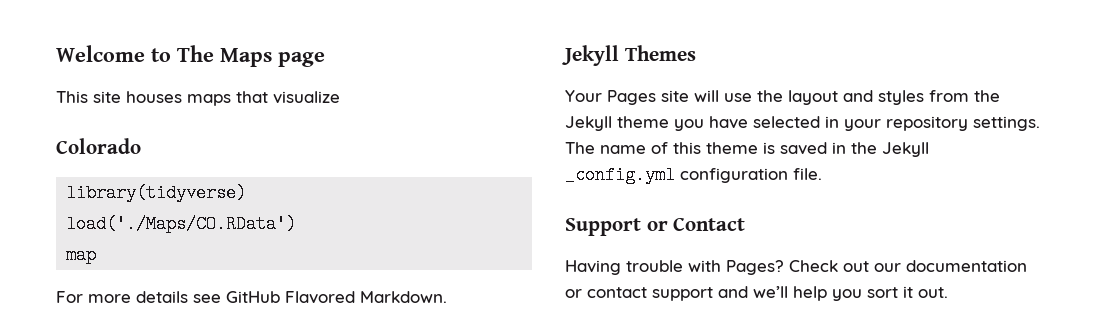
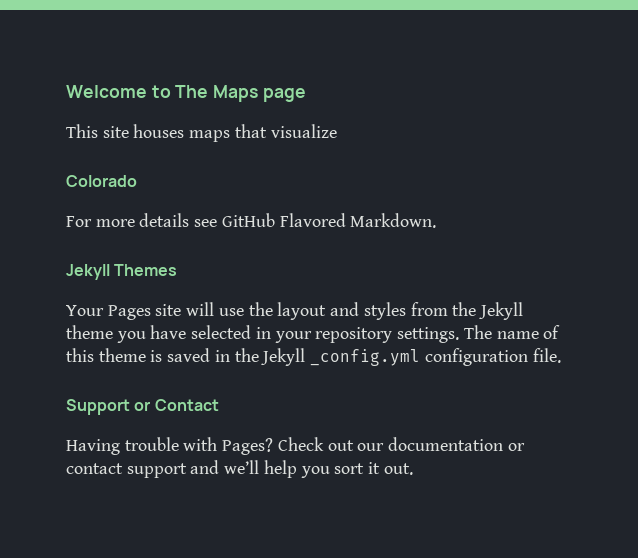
- library(tidyverse)
- load('./Maps/CO.RData')
- map

